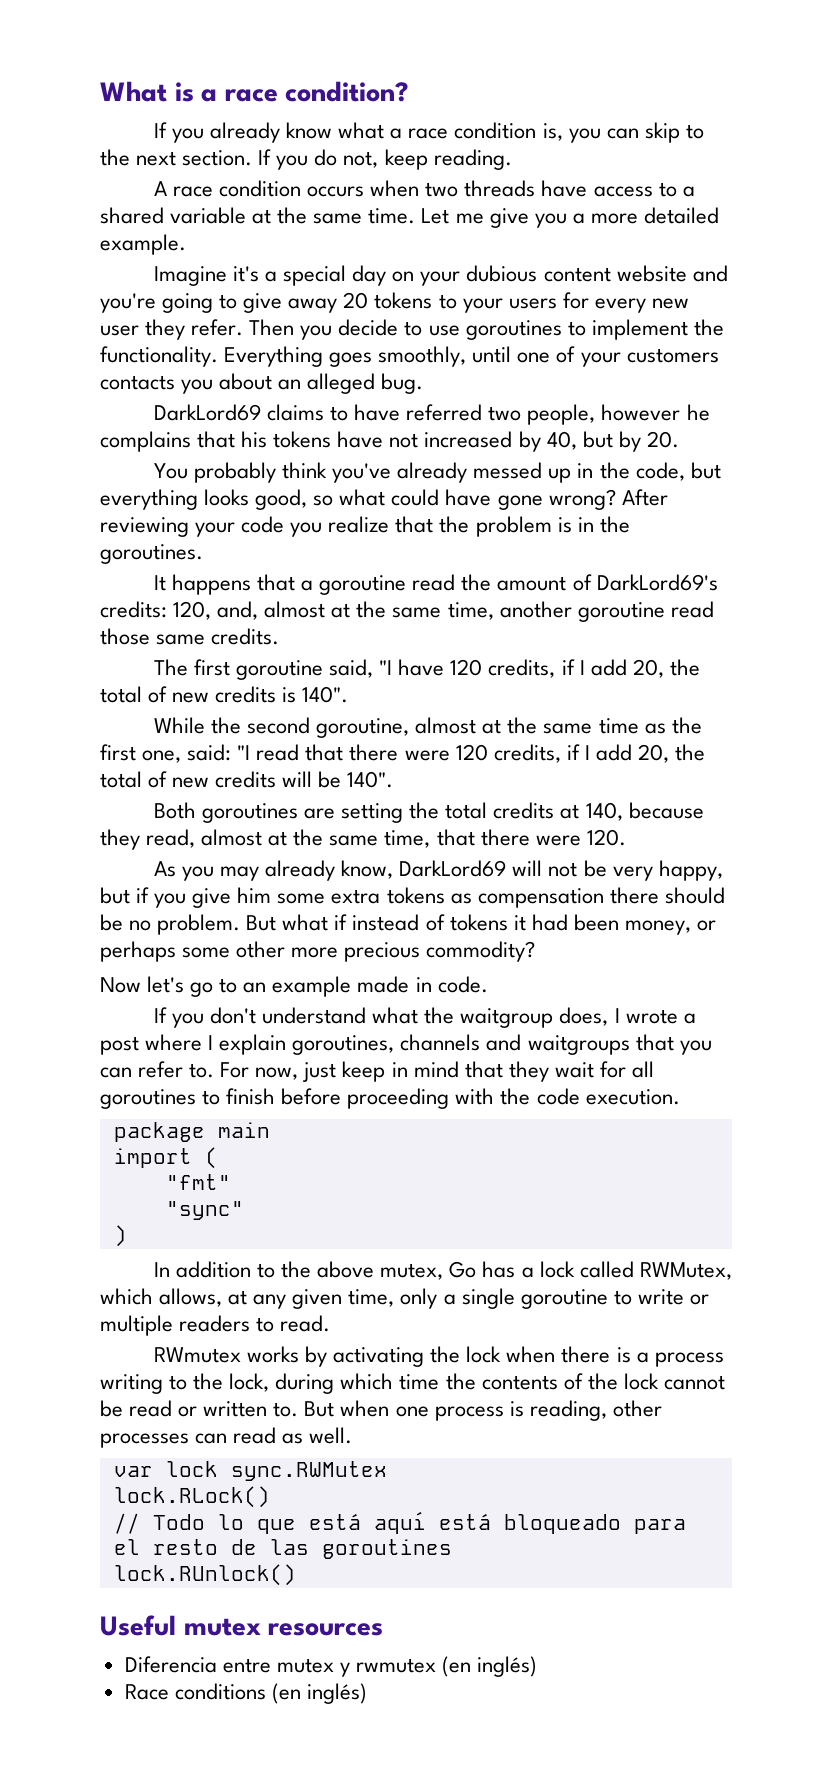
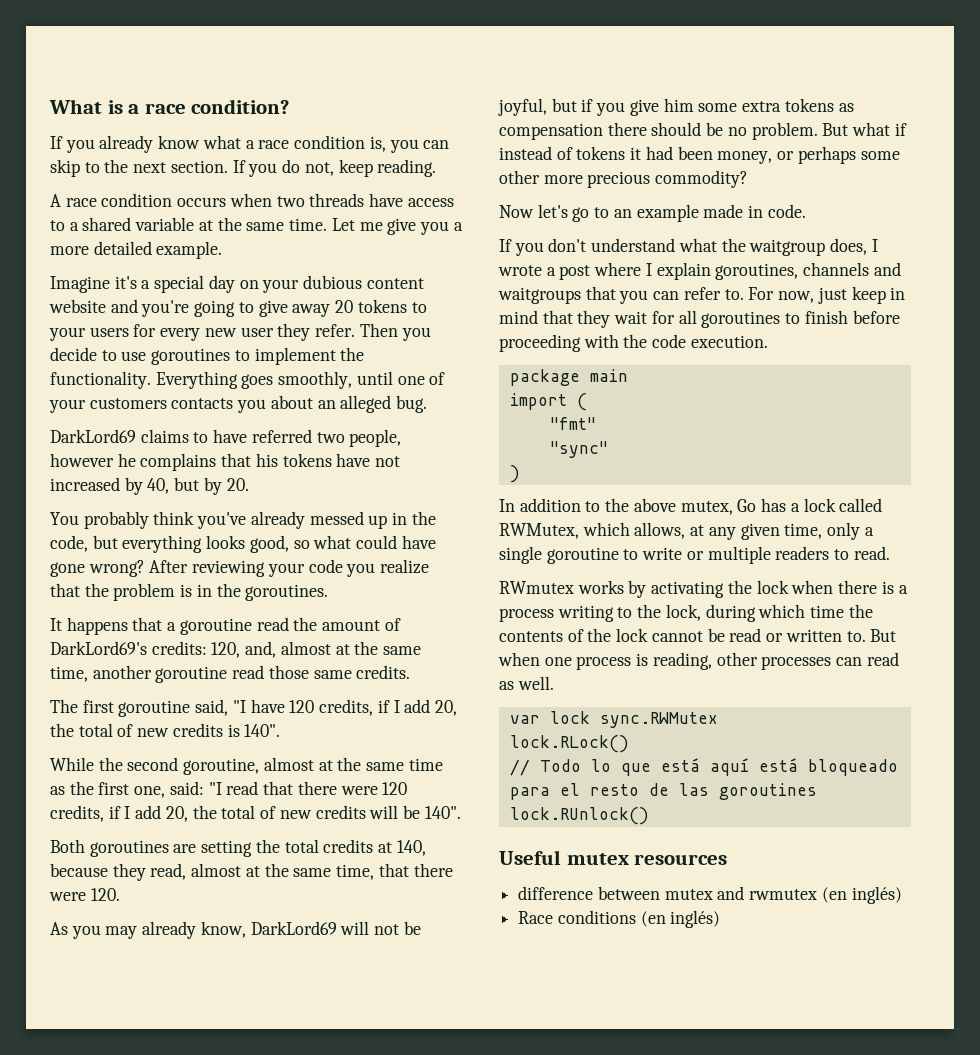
- As you may already know, DarkLord69 will not be very happy, but if you give him some extra tokens as compensation there should be no problem.
+ As you may already know, DarkLord69 will not be joyful, but if you give him some extra tokens as compensation there should be no problem.
- Diferencia entre mutex y rwmutex (en inglés)
+ difference between mutex and rwmutex (en inglés)

